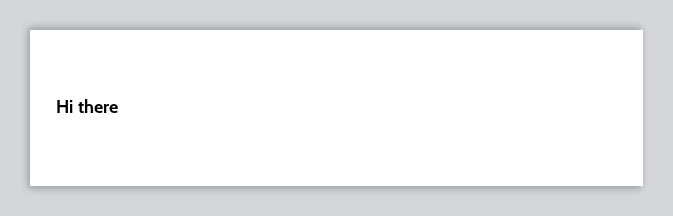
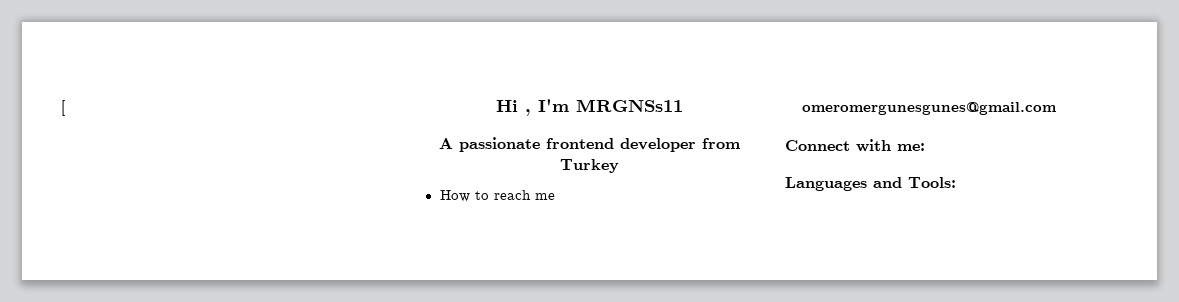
- Hi there
+ [
+ Hi , I'm MRGNSs11
+ A passionate frontend developer from Turkey
+ How to reach me omeromergunesgunes@gmail.com
+ Connect with me:
+ Languages and Tools:

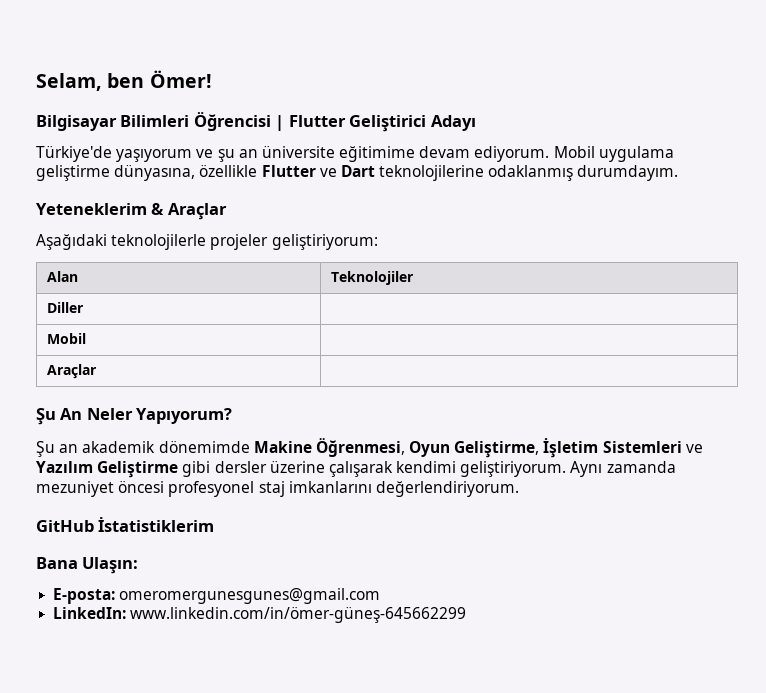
- [
- Hi , I'm MRGNSs11
- A passionate frontend developer from Turkey
- How to reach me omeromergunesgunes@gmail.com
- Connect with me:
- Languages and Tools:
+ Selam, ben Ömer!
+ Bilgisayar Bilimleri Öğrencisi | Flutter Geliştirici Adayı
+ Türkiye'de yaşıyorum ve şu an üniversite eğitimime devam ediyorum. Mobil uygulama geliştirme dünyasına, özellikle Flutter ve Dart teknolojilerine odaklanmış durumdayım.
+ Yeteneklerim & Araçlar
+ Aşağıdaki teknolojilerle projeler geliştiriyorum:
+ Alan | Teknolojiler
+ Diller |
+ Mobil |
+ Araçlar |
+ Şu An Neler Yapıyorum?
+ Şu an akademik dönemimde Makine Öğrenmesi, Oyun Geliştirme, İşletim Sistemleri ve Yazılım Geliştirme gibi dersler üzerine çalışarak kendimi geliştiriyorum. Aynı zamanda mezuniyet öncesi profesyonel staj imkanlarını değerlendiriyorum.
+ GitHub İstatistiklerim
+ Bana Ulaşın:
+ E-posta: omeromergunesgunes@gmail.com
+ LinkedIn: www.linkedin.com/in/ömer-güneş-645662299

